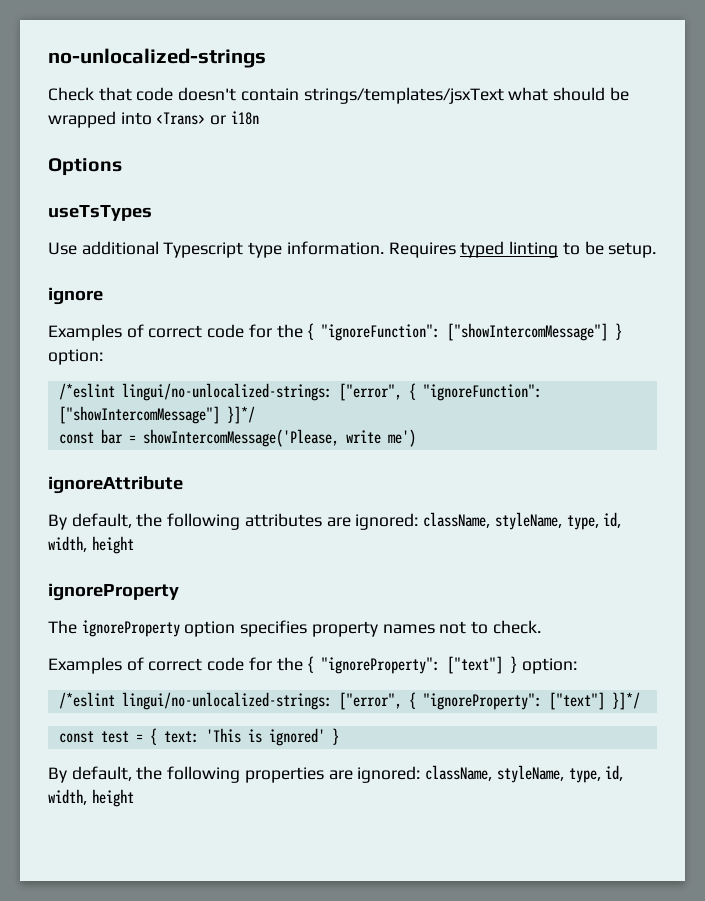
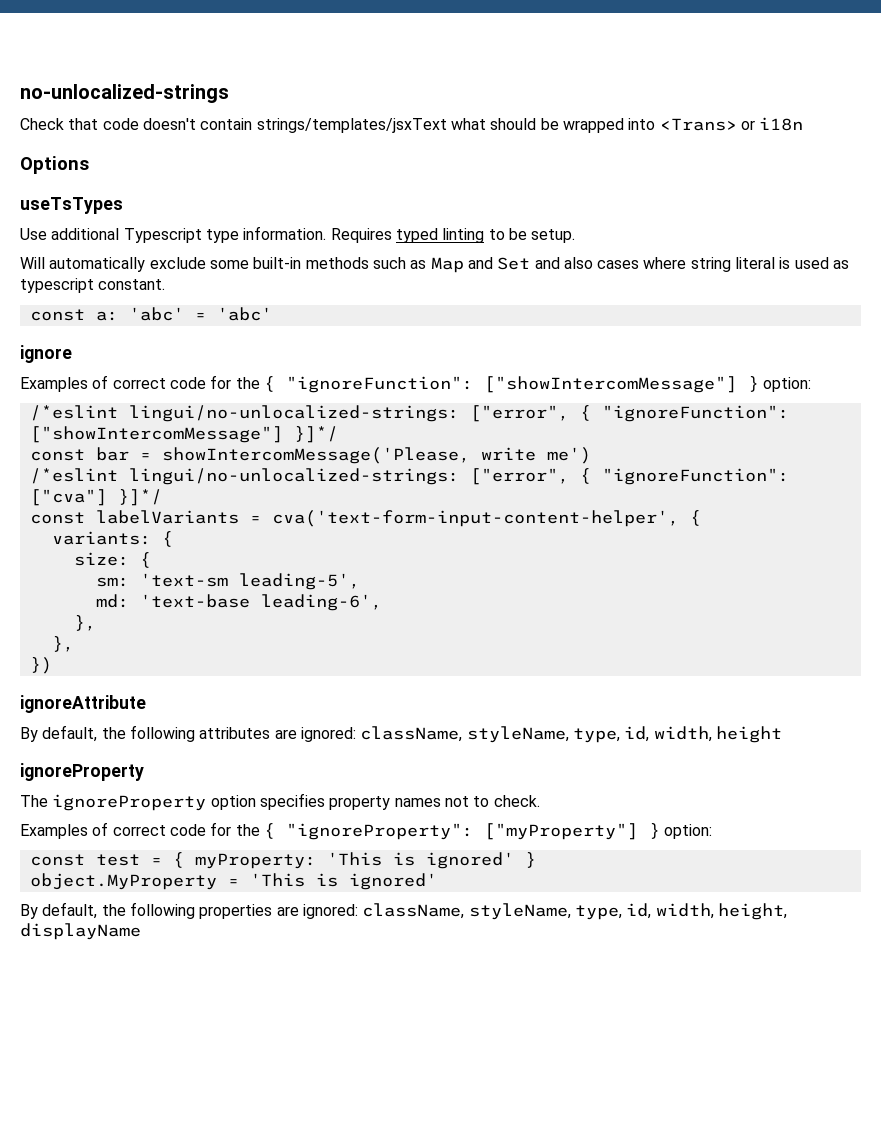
+ Will automatically exclude some built-in methods such as Map and Set and also cases where string literal is used as typescript constant.
+ const a: 'abc' = 'abc'
+ /*eslint lingui/no-unlocalized-strings: ["error", { "ignoreFunction": ["cva"] }]*/
+ const labelVariants = cva('text-form-input-content-helper', {
+ variants: {
+ size: {
+ sm: 'text-sm leading-5',
+ md: 'text-base leading-6',
+ },
+ },
+ })
- Examples of correct code for the { "ignoreProperty": ["text"] } option:
- /*eslint lingui/no-unlocalized-strings: ["error", { "ignoreProperty": ["text"] }]*/
+ Examples of correct code for the { "ignoreProperty": ["myProperty"] } option:
- const test = { text: 'This is ignored' }
+ const test = { myProperty: 'This is ignored' }
+ object.MyProperty = 'This is ignored'
- By default, the following properties are ignored: className, styleName, type, id, width, height
+ By default, the following properties are ignored: className, styleName, type, id, width, height, displayName

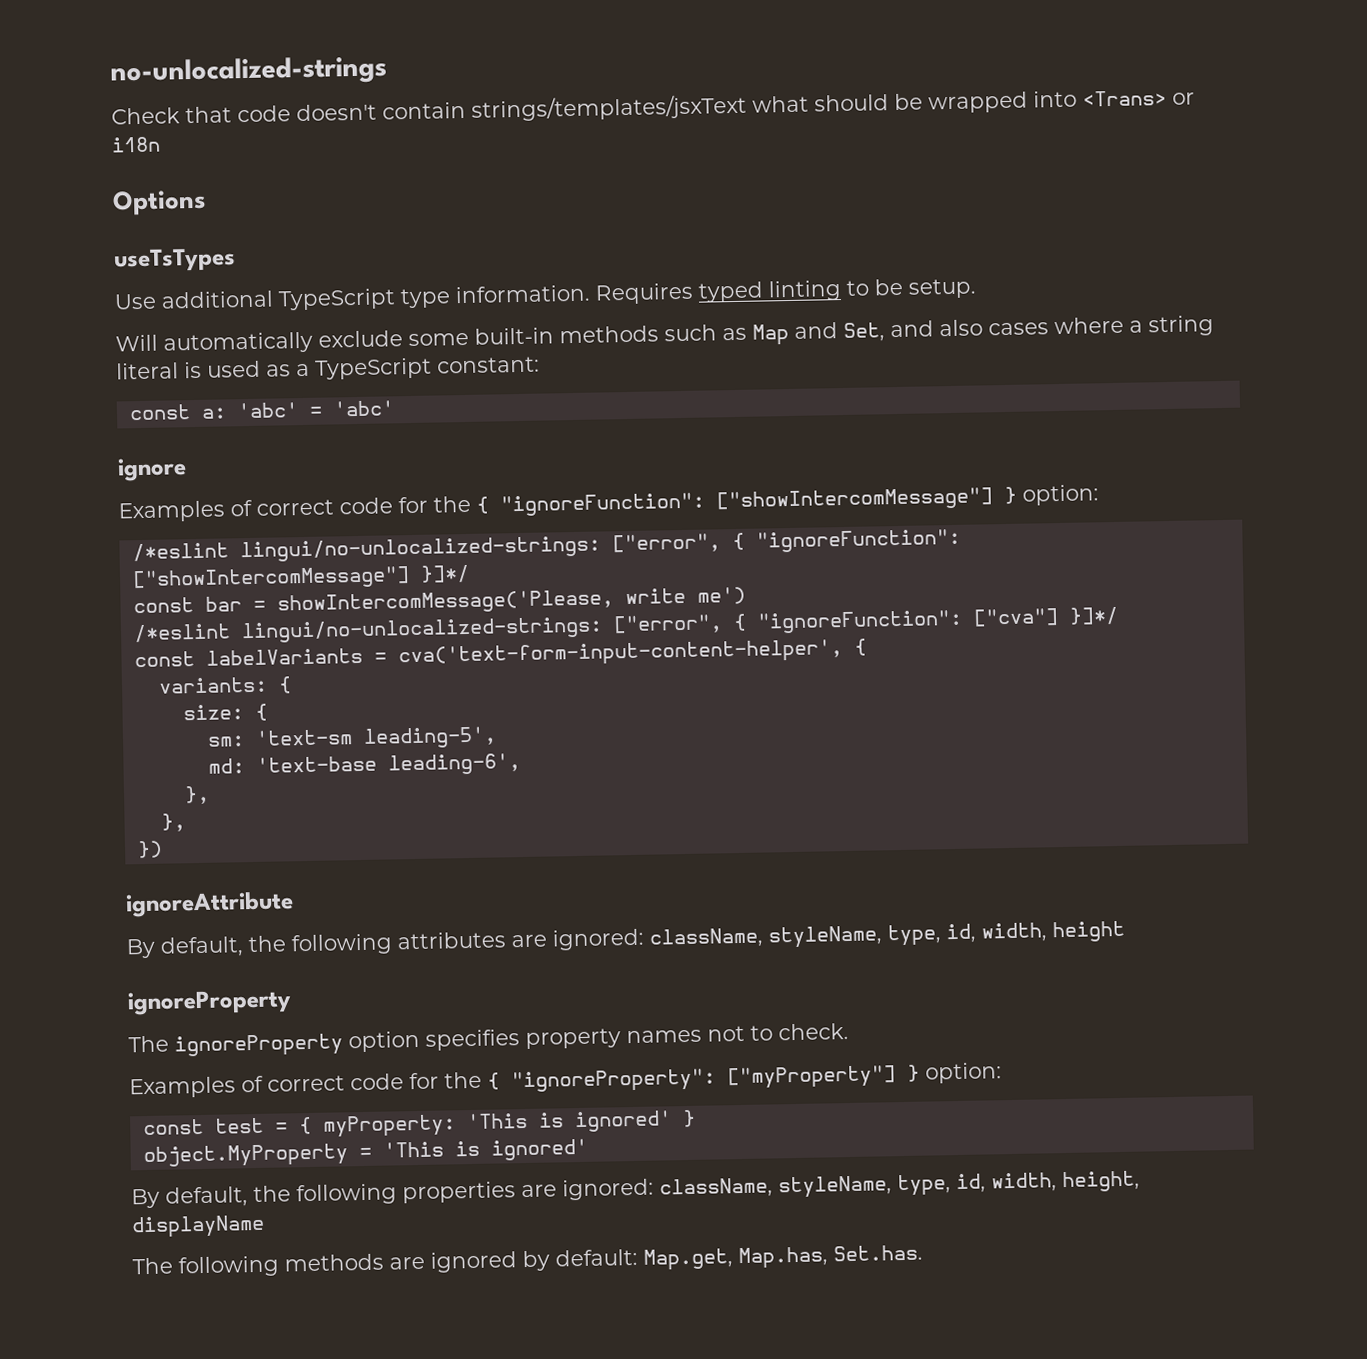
- Use additional Typescript type information.
+ Use additional TypeScript type information.
- Will automatically exclude some built-in methods such as Map and Set and also cases where string literal is used as typescript constant.
+ Will automatically exclude some built-in methods such as Map and Set, and also cases where a string literal is used as a TypeScript constant:
+ The following methods are ignored by default: Map.get, Map.has, Set.has.

